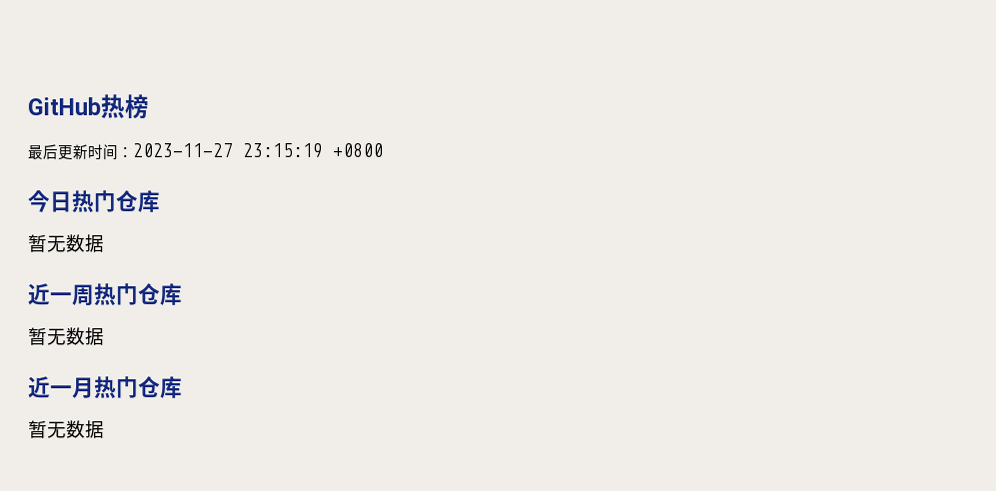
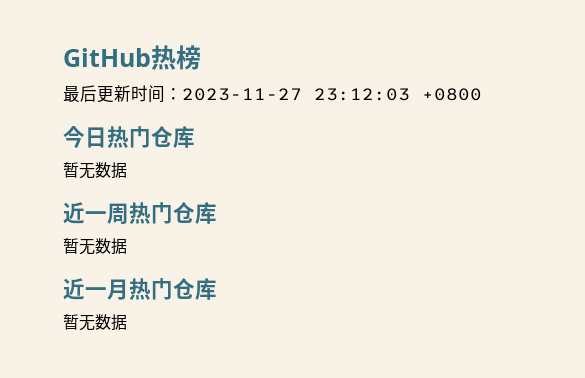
- 最后更新时间：2023-11-27 23:15:19 +0800
+ 最后更新时间：2023-11-27 23:12:03 +0800

